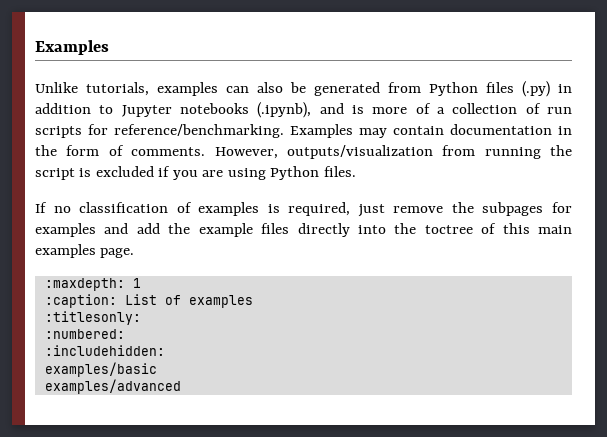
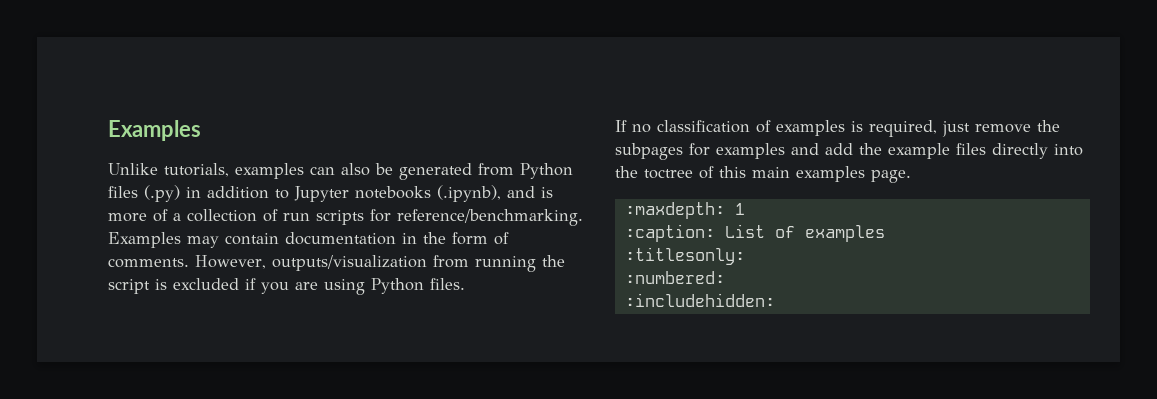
- examples/basic
- examples/advanced

